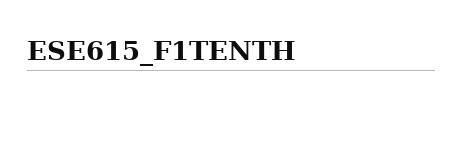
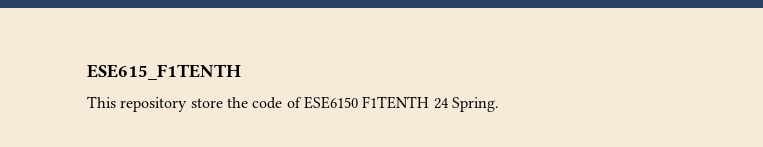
+ This repository store the code of ESE6150 F1TENTH 24 Spring.

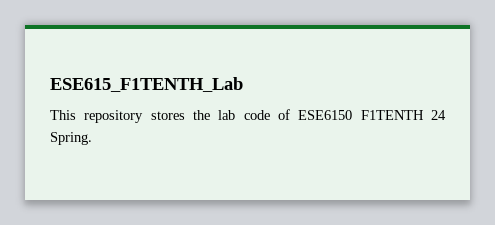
- ESE615_F1TENTH
+ ESE615_F1TENTH_Lab
- This repository store the code of ESE6150 F1TENTH 24 Spring.
+ This repository stores the lab code of ESE6150 F1TENTH 24 Spring.

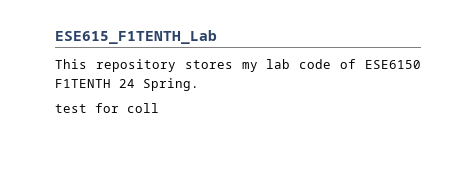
- This repository stores the lab code of ESE6150 F1TENTH 24 Spring.
+ This repository stores my lab code of ESE6150 F1TENTH 24 Spring.
+ test for coll

